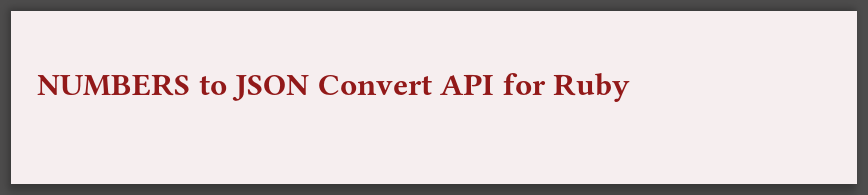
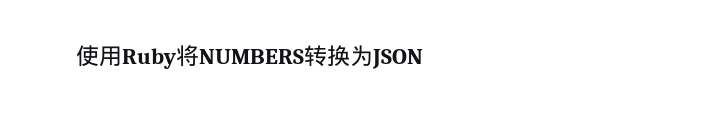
- NUMBERS to JSON Convert API for Ruby
+ 使用Ruby将NUMBERS转换为JSON

